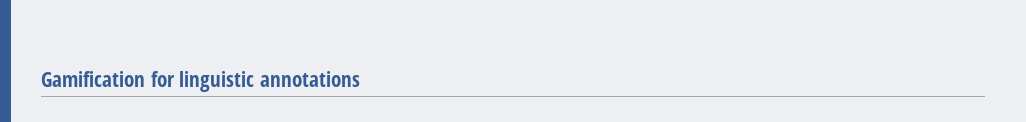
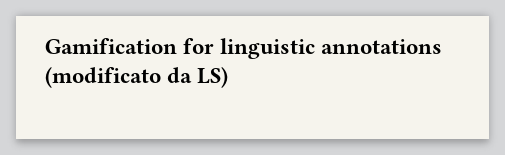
- Gamification for linguistic annotations
+ Gamification for linguistic annotations (modificato da LS)

